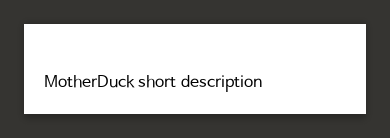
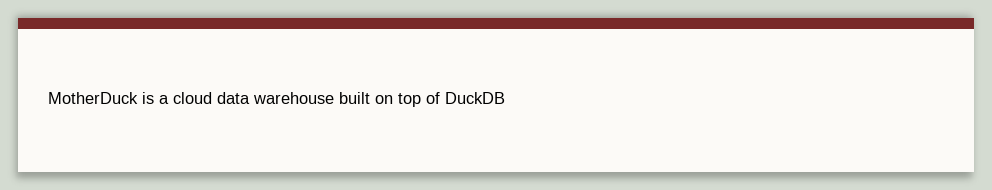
- MotherDuck short description
+ MotherDuck is a cloud data warehouse built on top of DuckDB

